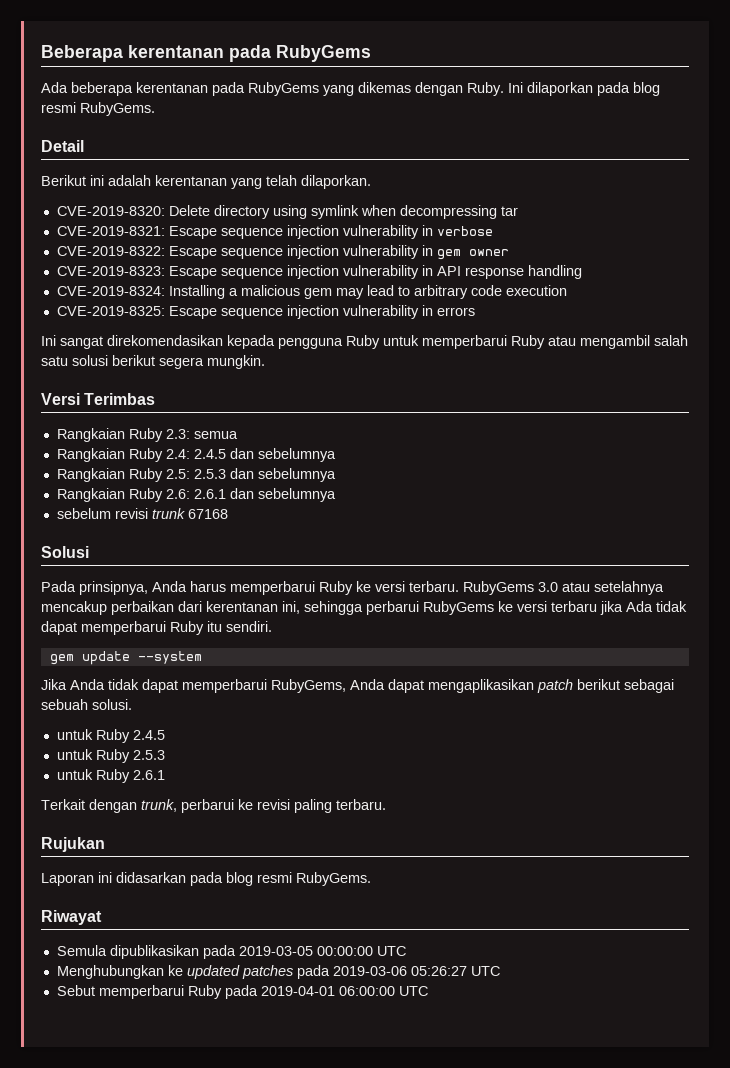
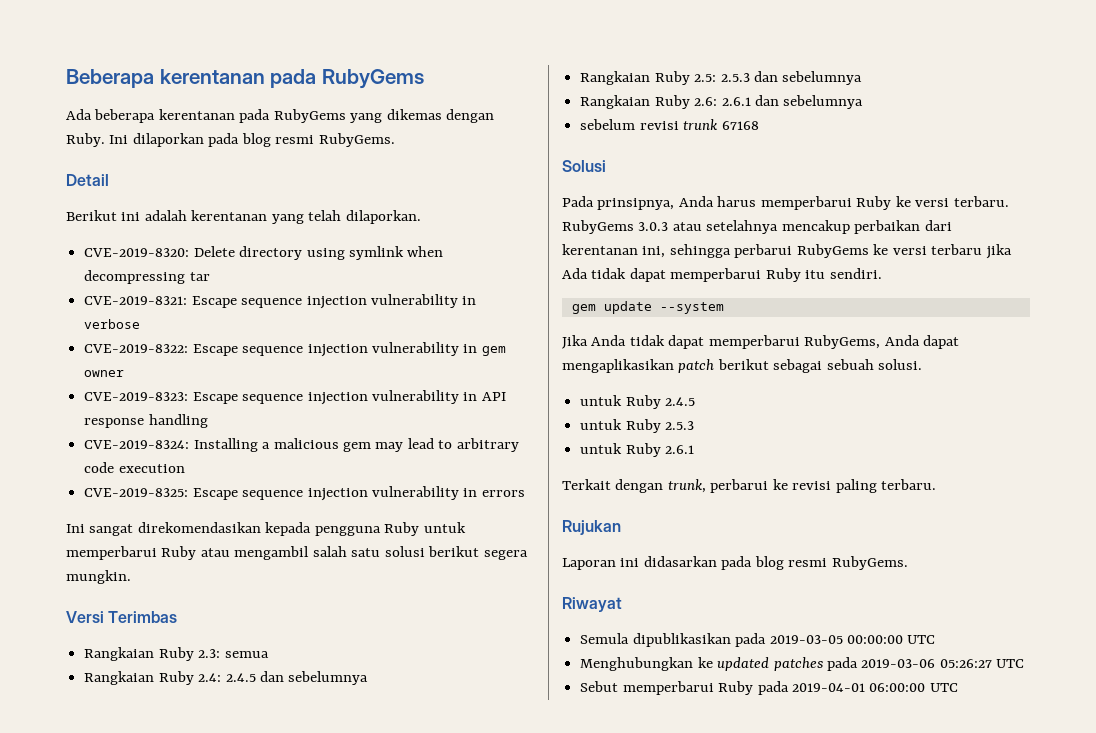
- RubyGems 3.0 atau setelahnya mencakup perbaikan dari kerentanan ini, sehingga perbarui RubyGems ke versi terbaru jika Ada tidak dapat memperbarui Ruby itu sendiri.
+ RubyGems 3.0.3 atau setelahnya mencakup perbaikan dari kerentanan ini, sehingga perbarui RubyGems ke versi terbaru jika Ada tidak dapat memperbarui Ruby itu sendiri.

